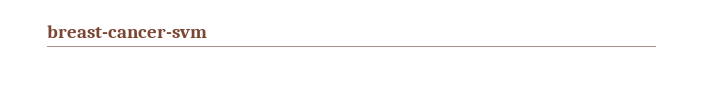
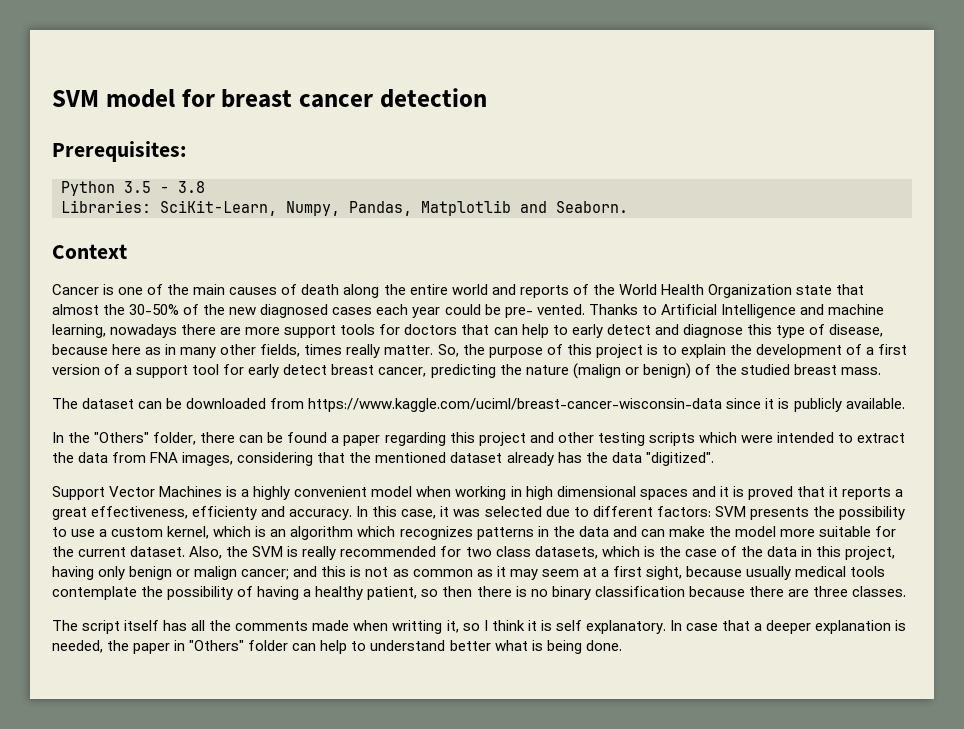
- breast-cancer-svm
+ SVM model for breast cancer detection
+ Prerequisites:
+ Python 3.5 - 3.8
+ Libraries: SciKit-Learn, Numpy, Pandas, Matplotlib and Seaborn.
+ Context
+ Cancer is one of the main causes of death along the entire world and reports of the World Health Organization state that almost the 30-50% of the new diagnosed cases each year could be pre- vented. Thanks to Artificial Intelligence and machine learning, nowadays there are more support tools for doctors that can help to early detect and diagnose this type of disease, because here as in many other fields, times really matter. So, the purpose of this project is to explain the development of a first version of a support tool for early detect breast cancer, predicting the nature (malign or benign) of the studied breast mass.
+ The dataset can be downloaded from https://www.kaggle.com/uciml/breast-cancer-wisconsin-data since it is publicly available.
+ In the "Others" folder, there can be found a paper regarding this project and other testing scripts which were intended to extract the data from FNA images, considering that the mentioned dataset already has the data "digitized".
+ Support Vector Machines is a highly convenient model when working in high dimensional spaces and it is proved that it reports a great effectiveness, efficienty and accuracy. In this case, it was selected due to different factors: SVM presents the possibility to use a custom kernel, which is an algorithm which recognizes patterns in the data and can make the model more suitable for the current dataset. Also, the SVM is really recommended for two class datasets, which is the case of the data in this project, having only benign or malign cancer; and this is not as common as it may seem at a first sight, because usually medical tools contemplate the possibility of having a healthy patient, so then there is no binary classification because there are three classes.
+ The script itself has all the comments made when writting it, so I think it is self explanatory. In case that a deeper explanation is needed, the paper in "Others" folder can help to understand better what is being done.

